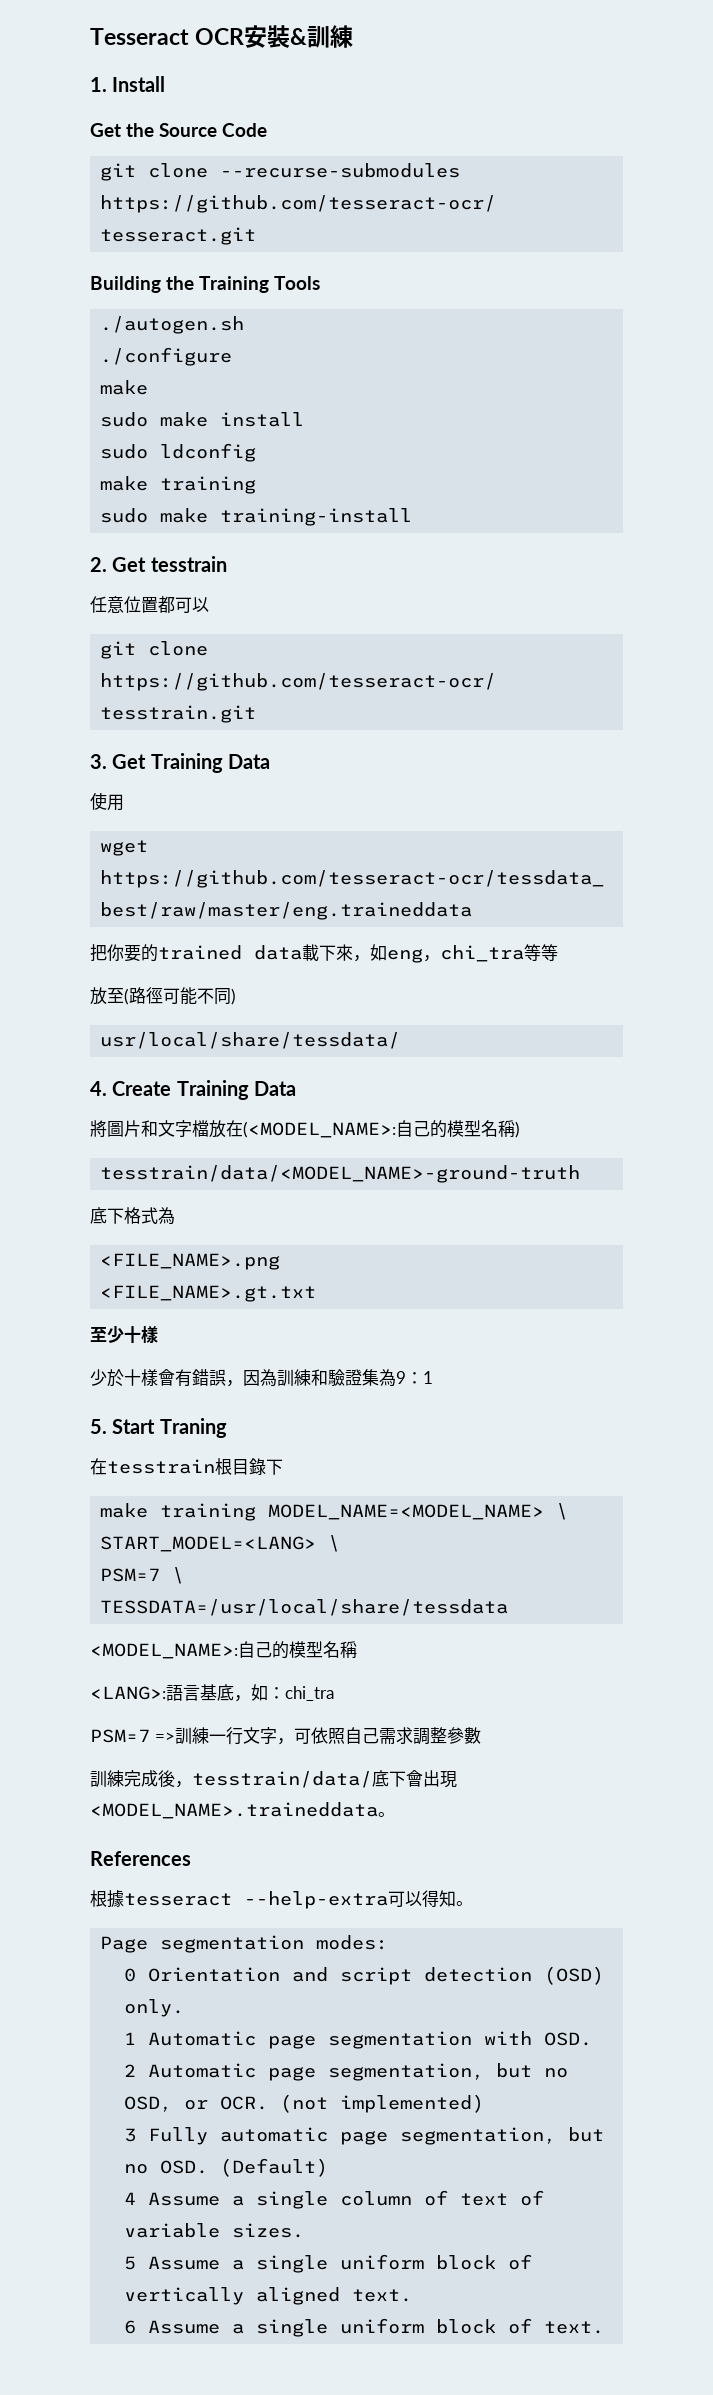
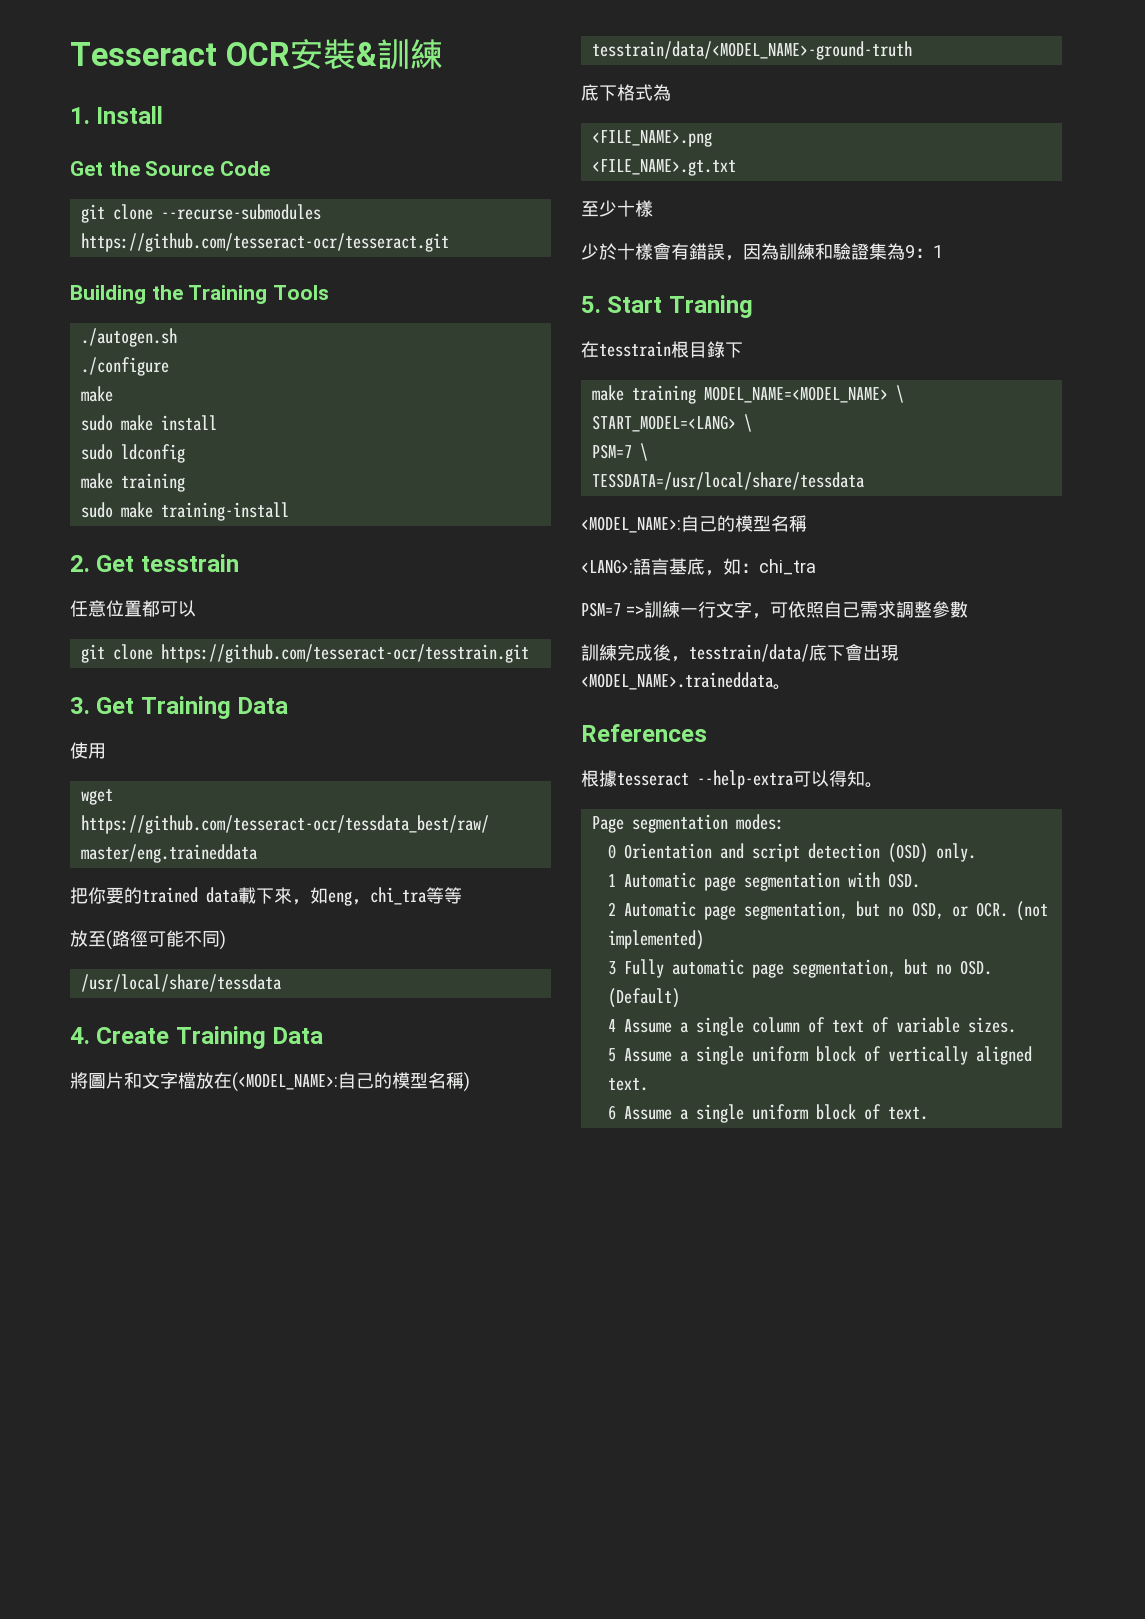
- usr/local/share/tessdata/
+ /usr/local/share/tessdata

